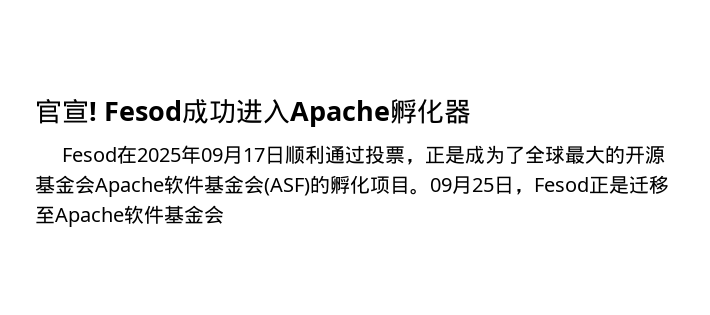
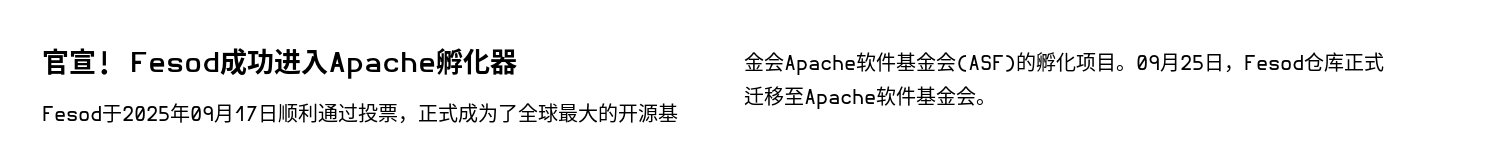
- Fesod在2025年09月17日顺利通过投票，正是成为了全球最大的开源基金会Apache软件基金会(ASF)的孵化项目。
+ Fesod于2025年09月17日顺利通过投票，正式成为了全球最大的开源基金会Apache软件基金会(ASF)的孵化项目。
- 09月25日，Fesod正是迁移至Apache软件基金会
+ 09月25日，Fesod仓库正式迁移至Apache软件基金会。

